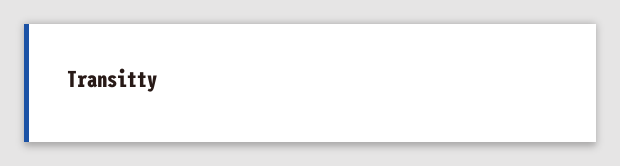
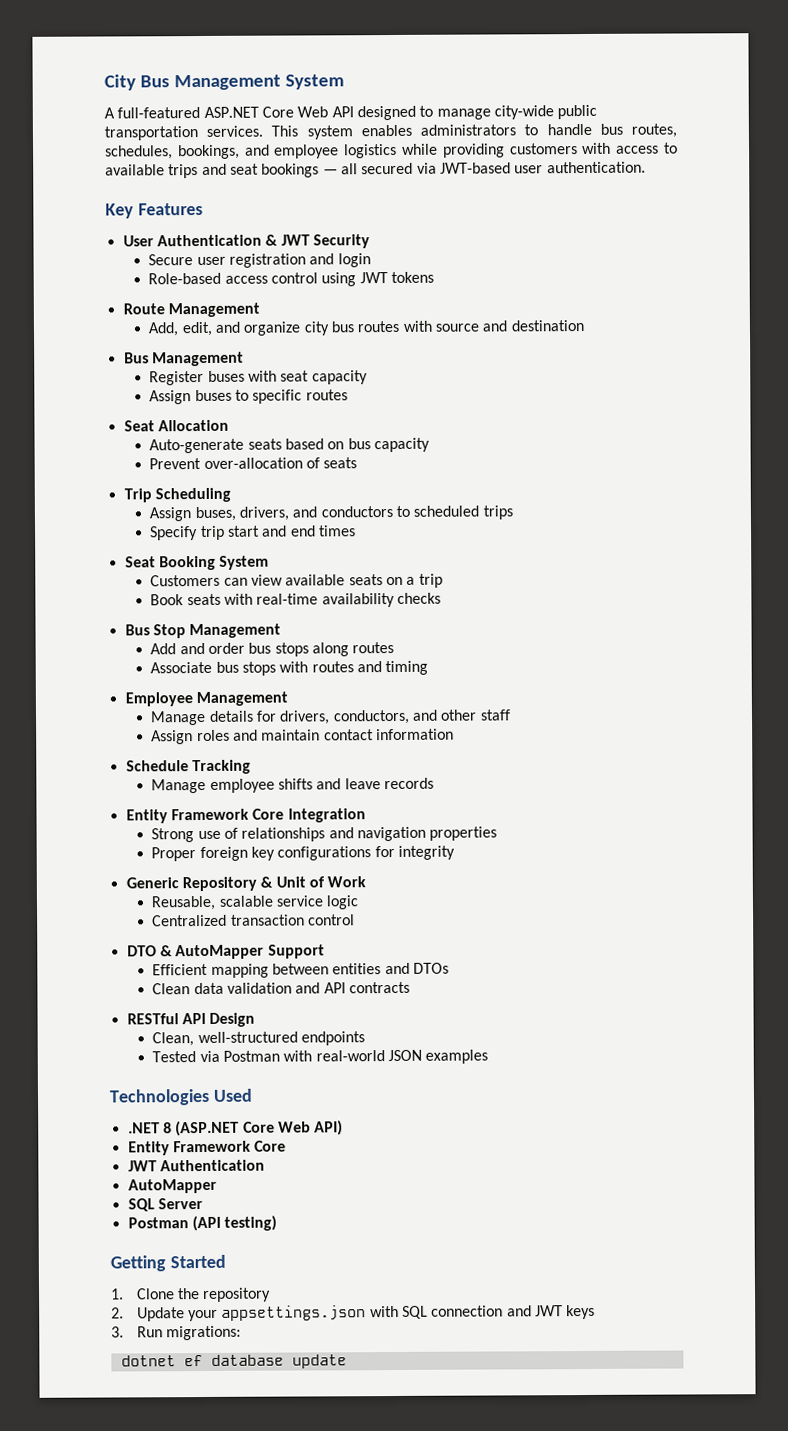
- Transitty
+ City Bus Management System
+ A full-featured ASP.NET Core Web API designed to manage city-wide public transportation services. This system enables administrators to handle bus routes, schedules, bookings, and employee logistics while providing customers with access to available trips and seat bookings — all secured via JWT-based user authentication.
+ Key Features
+ User Authentication & JWT Security
+ Secure user registration and login
+ Role-based access control using JWT tokens
+ Route Management
+ Add, edit, and organize city bus routes with source and destination
+ Bus Management
+ Register buses with seat capacity
+ Assign buses to specific routes
+ Seat Allocation
+ Auto-generate seats based on bus capacity
+ Prevent over-allocation of seats
+ Trip Scheduling
+ Assign buses, drivers, and conductors to scheduled trips
+ Specify trip start and end times
+ Seat Booking System
+ Customers can view available seats on a trip
+ Book seats with real-time availability checks
+ Bus Stop Management
+ Add and order bus stops along routes
+ Associate bus stops with routes and timing
+ Employee Management
+ Manage details for drivers, conductors, and other staff
+ Assign roles and maintain contact information
+ Schedule Tracking
+ Manage employee shifts and leave records
+ Entity Framework Core Integration
+ Strong use of relationships and navigation properties
+ Proper foreign key configurations for integrity
+ Generic Repository & Unit of Work
+ Reusable, scalable service logic
+ Centralized transaction control
+ DTO & AutoMapper Support
+ Efficient mapping between entities and DTOs
+ Clean data validation and API contracts
+ RESTful API Design
+ Clean, well-structured endpoints
+ Tested via Postman with real-world JSON examples
+ Technologies Used
+ .NET 8 (ASP.NET Core Web API)
+ Entity Framework Core
+ JWT Authentication
+ AutoMapper
+ SQL Server
+ Postman (API testing)
+ Getting Started
+ 1. Clone the repository
+ 2. Update your appsettings.json with SQL connection and JWT keys
+ 3. Run migrations:
+ dotnet ef database update

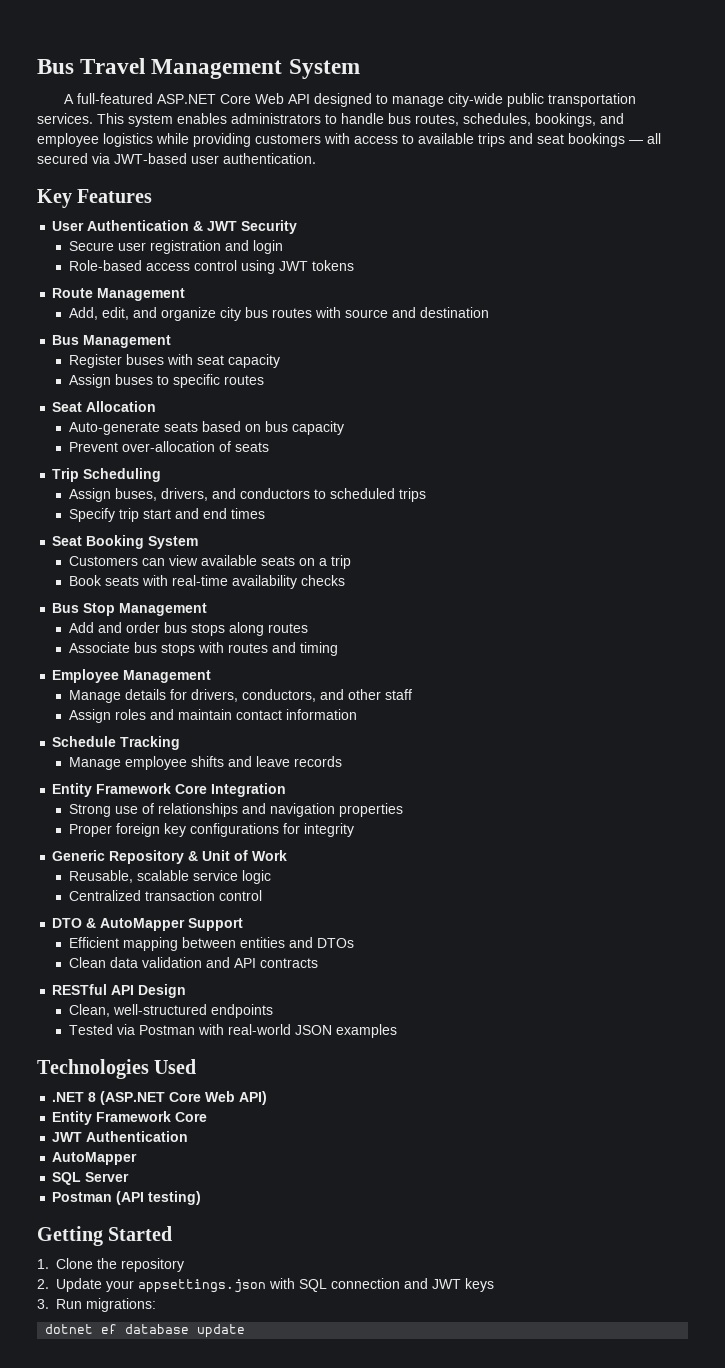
- City Bus Management System
+ Bus Travel Management System

